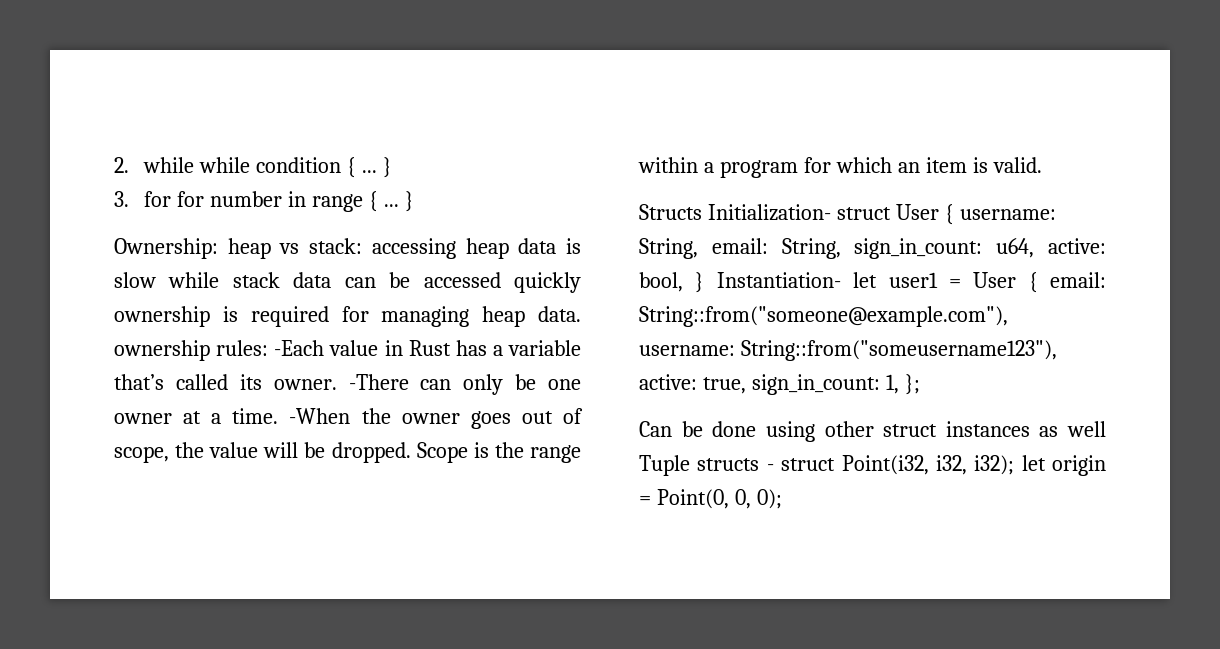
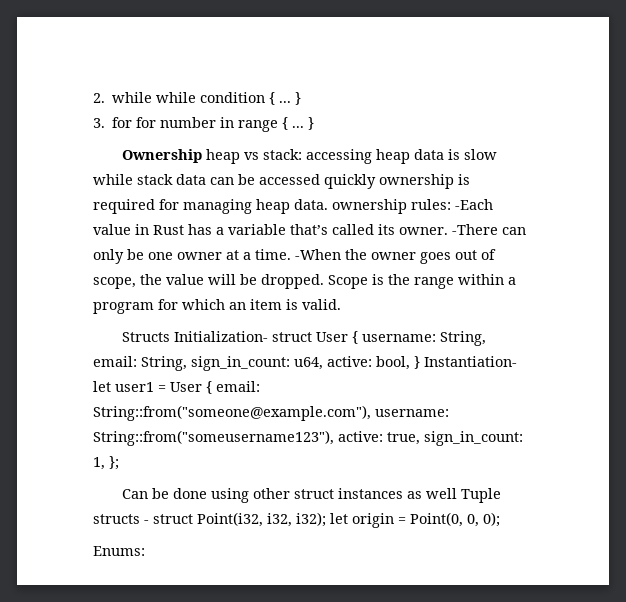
- Ownership: heap vs stack: accessing heap data is slow while stack data can be accessed quickly ownership is required for managing heap data. ownership rules: -Each value in Rust has a variable that’s called its owner.
+ Ownership heap vs stack: accessing heap data is slow while stack data can be accessed quickly ownership is required for managing heap data. ownership rules: -Each value in Rust has a variable that’s called its owner.
+ Enums:

